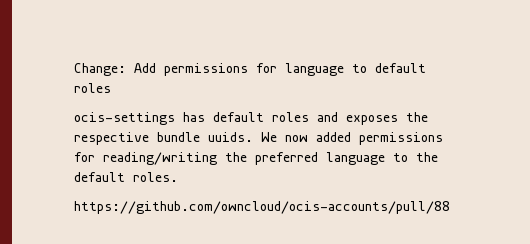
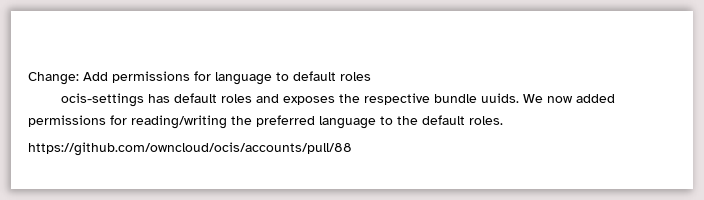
- https://github.com/owncloud/ocis-accounts/pull/88
+ https://github.com/owncloud/ocis/accounts/pull/88

